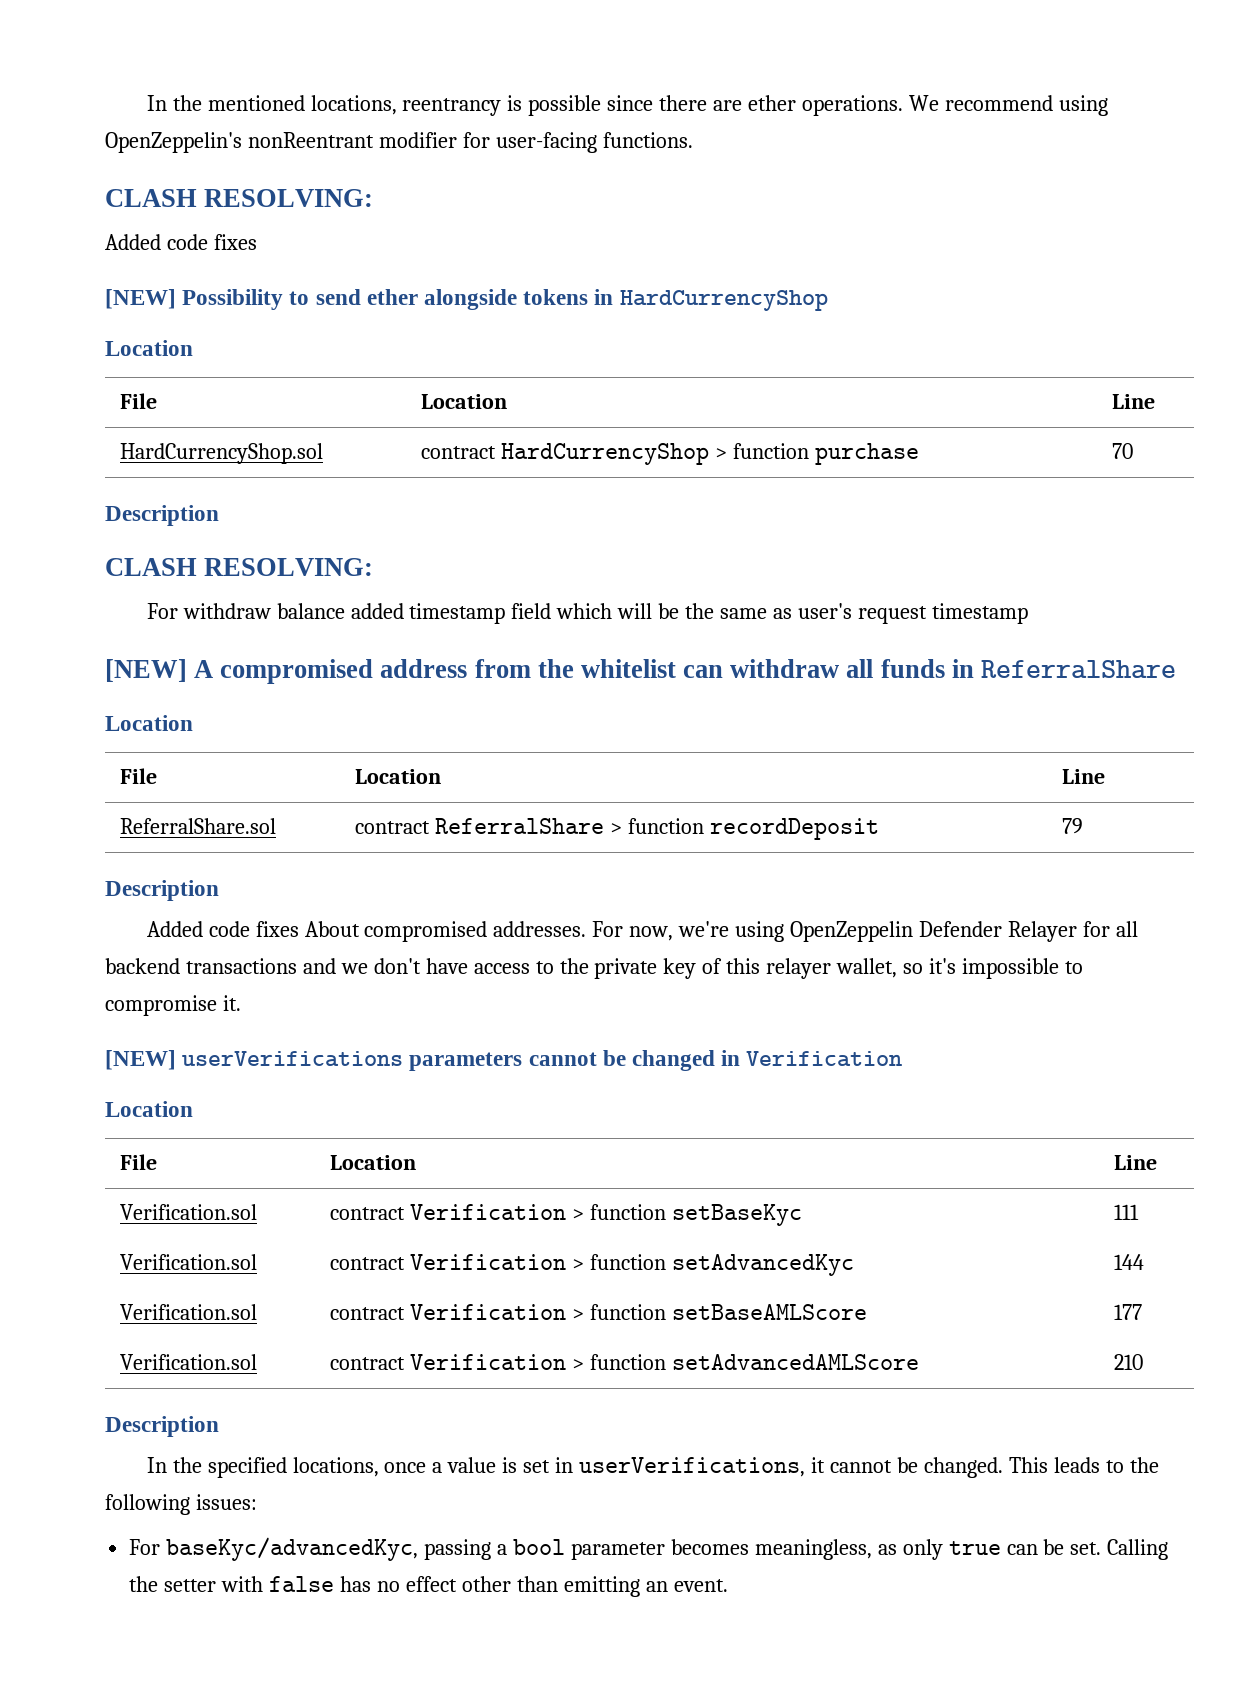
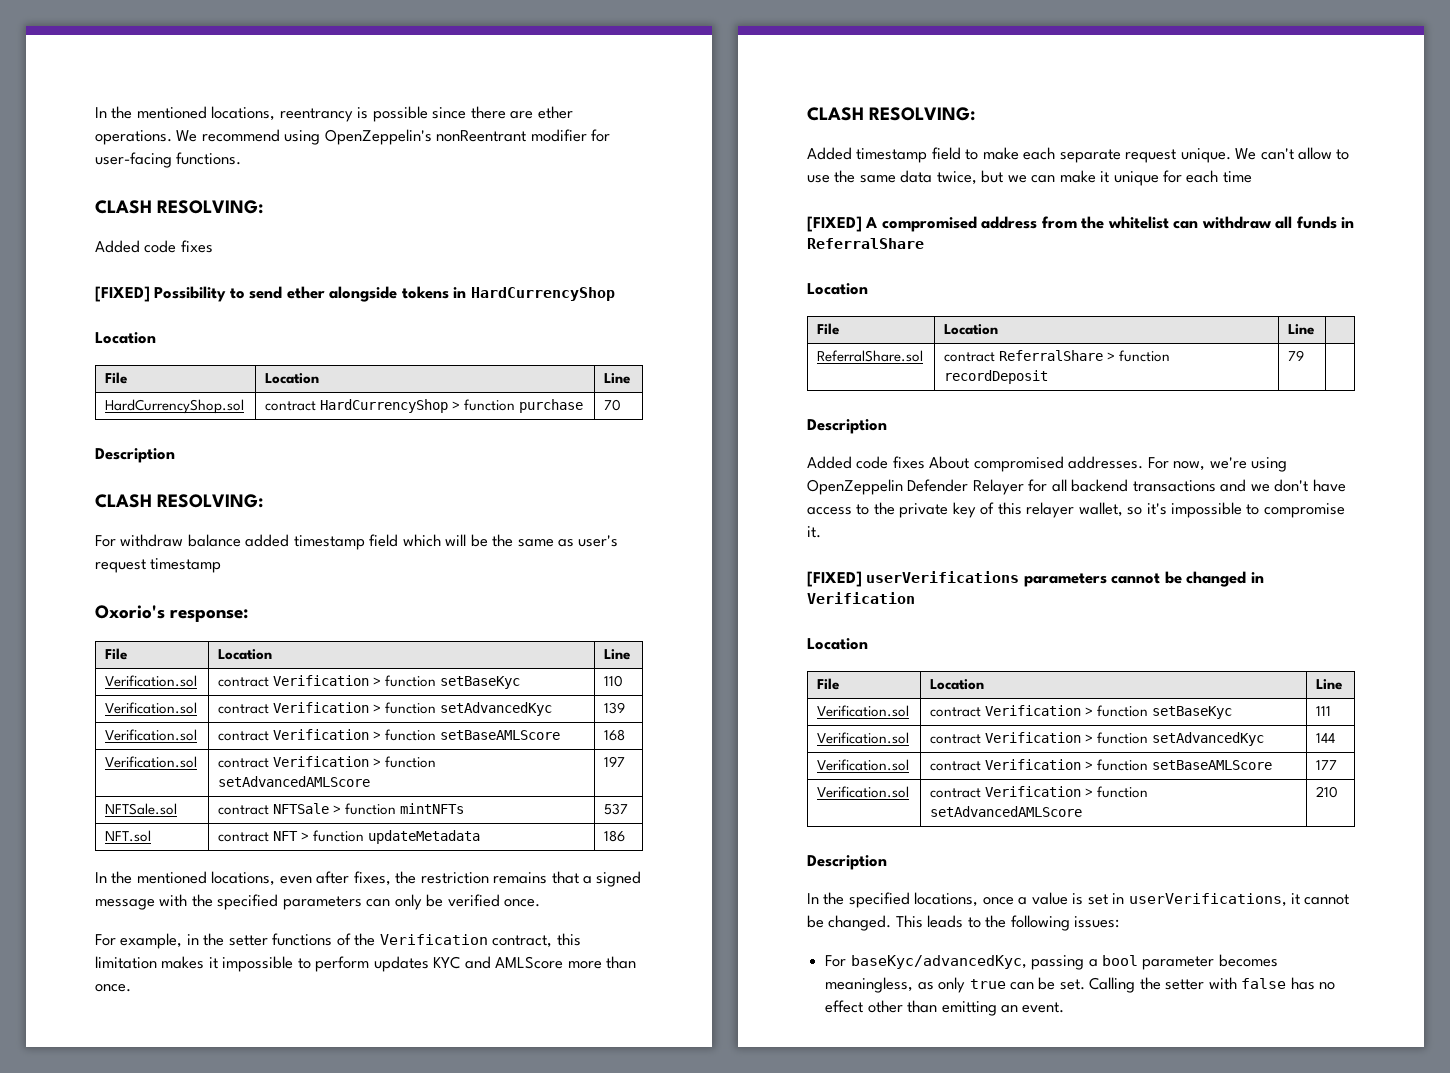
- [NEW] Possibility to send ether alongside tokens in HardCurrencyShop
+ [FIXED] Possibility to send ether alongside tokens in HardCurrencyShop
- [NEW] A compromised address from the whitelist can withdraw all funds in ReferralShare
+ Oxorio's response:
+ File | Location | Line
+ Verification.sol | contract Verification > function setBaseKyc | 110
+ Verification.sol | contract Verification > function setAdvancedKyc | 139
+ Verification.sol | contract Verification > function setBaseAMLScore | 168
+ Verification.sol | contract Verification > function setAdvancedAMLScore | 197
+ NFTSale.sol | contract NFTSale > function mintNFTs | 537
+ NFT.sol | contract NFT > function updateMetadata | 186
+ In the mentioned locations, even after fixes, the restriction remains that a signed message with the specified parameters can only be verified once.
+ For example, in the setter functions of the Verification contract, this limitation makes it impossible to perform updates KYC and AMLScore more than once.
+ CLASH RESOLVING:
+ Added timestamp field to make each separate request unique. We can't allow to use the same data twice, but we can make it unique for each time
+ [FIXED] A compromised address from the whitelist can withdraw all funds in ReferralShare
- [NEW] userVerifications parameters cannot be changed in Verification
+ [FIXED] userVerifications parameters cannot be changed in Verification

